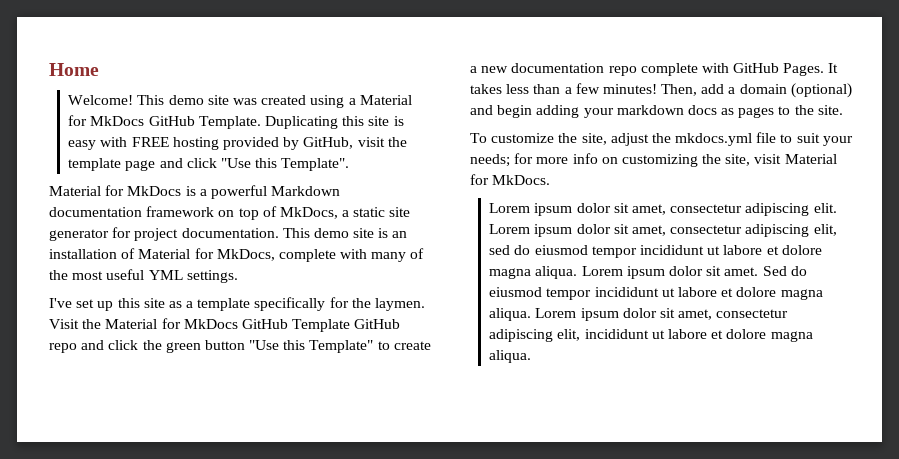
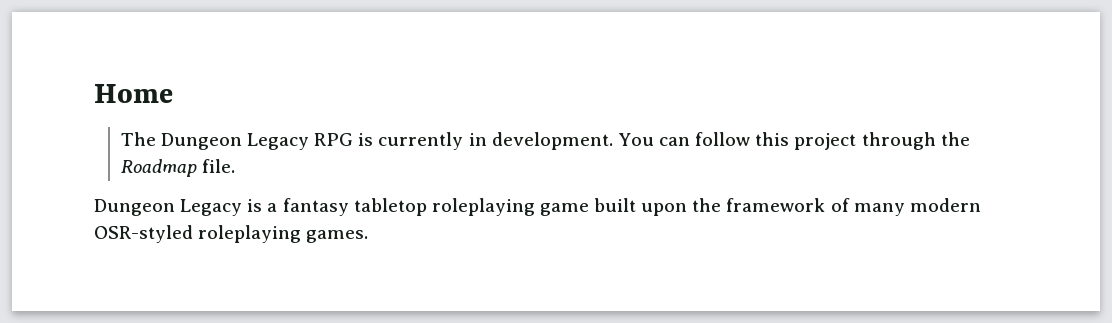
- Welcome! This demo site was created using a Material for MkDocs GitHub Template. Duplicating this site is easy with FREE hosting provided by GitHub, visit the template page and click "Use this Template".
- Material for MkDocs is a powerful Markdown documentation framework on top of MkDocs, a static site generator for project documentation. This demo site is an installation of Material for MkDocs, complete with many of the most useful YML settings.
- I've set up this site as a template specifically for the laymen. Visit the Material for MkDocs GitHub Template GitHub repo and click the green button "Use this Template" to create a new documentation repo complete with GitHub Pages. It takes less than a few minutes! Then, add a domain (optional) and begin adding your markdown docs as pages to the site.
- To customize the site, adjust the mkdocs.yml file to suit your needs; for more info on customizing the site, visit Material for MkDocs.
- Lorem ipsum dolor sit amet, consectetur adipiscing elit. Lorem ipsum dolor sit amet, consectetur adipiscing elit, sed do eiusmod tempor incididunt ut labore et dolore magna aliqua. Lorem ipsum dolor sit amet. Sed do eiusmod tempor incididunt ut labore et dolore magna aliqua. Lorem ipsum dolor sit amet, consectetur adipiscing elit, incididunt ut labore et dolore magna aliqua.
+ The Dungeon Legacy RPG is currently in development. You can follow this project through the Roadmap file.
+ Dungeon Legacy is a fantasy tabletop roleplaying game built upon the framework of many modern OSR-styled roleplaying games.

